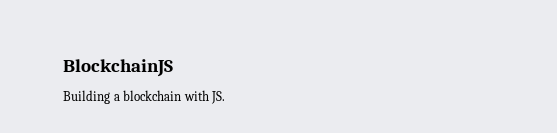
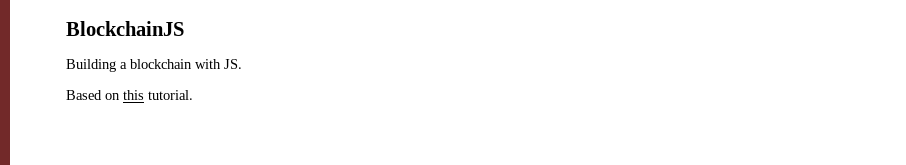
+ Based on this tutorial.

